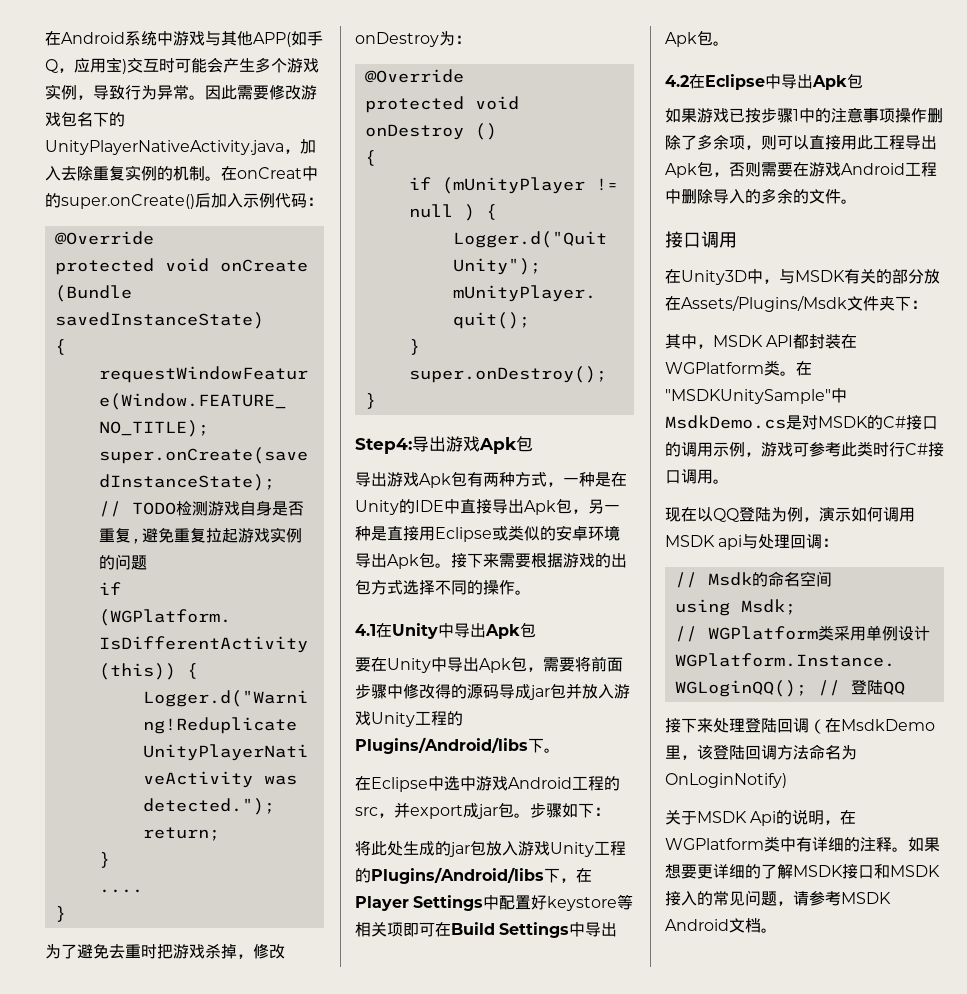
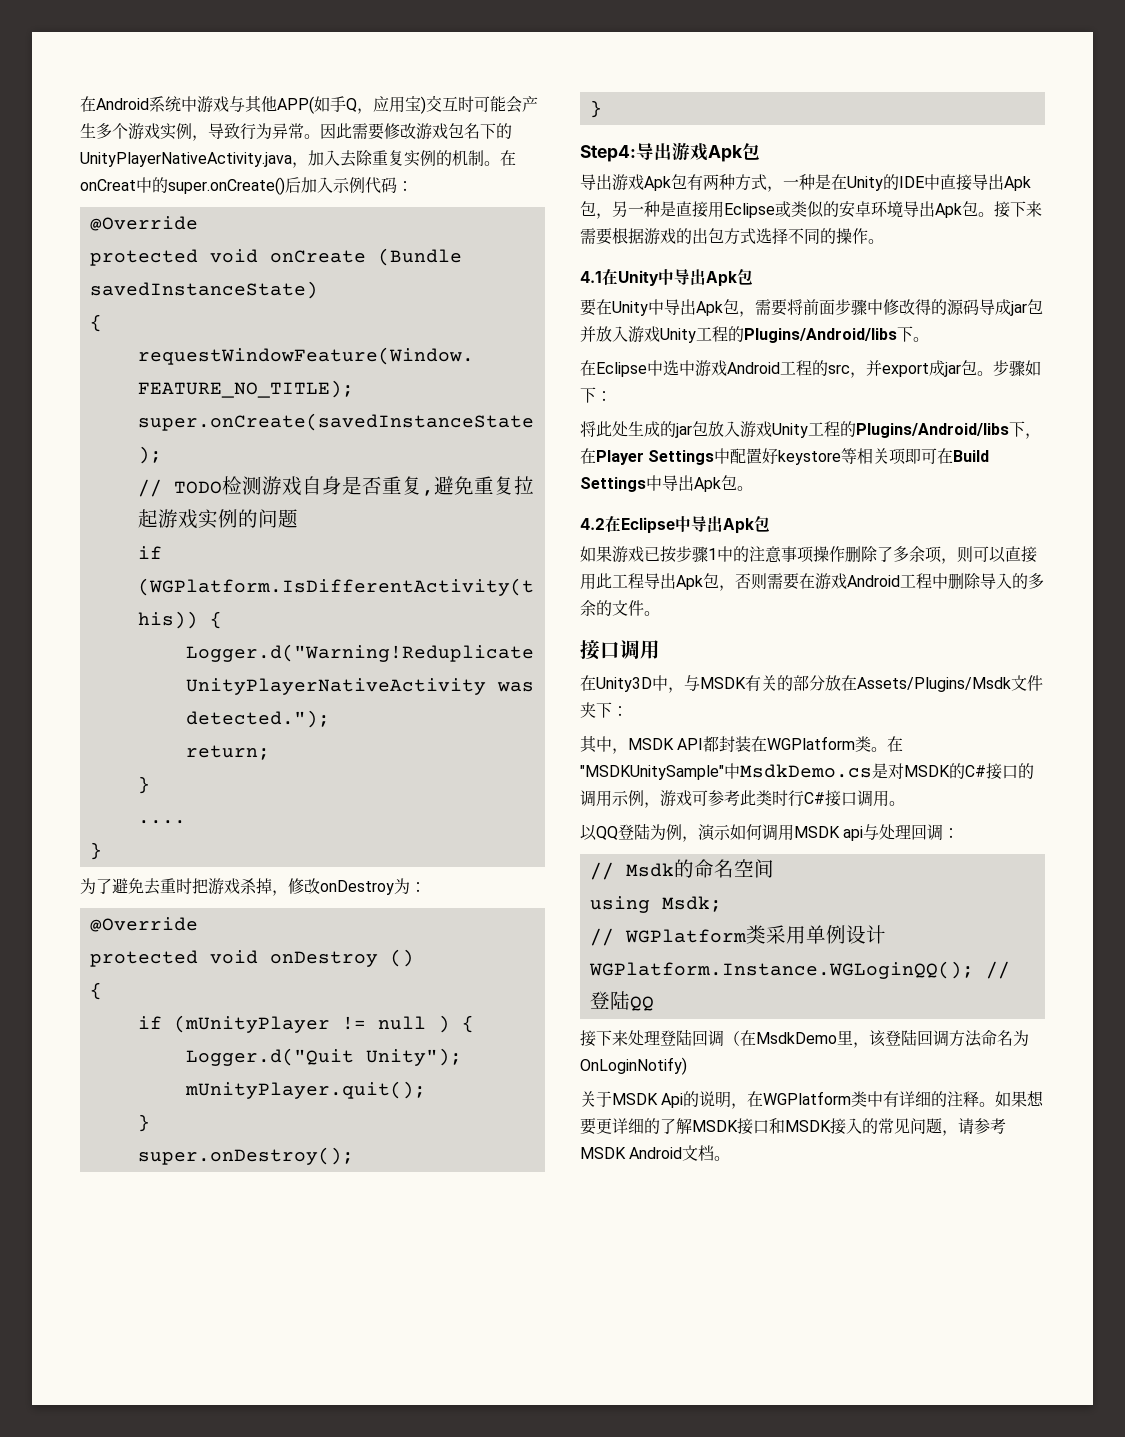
- 现在以QQ登陆为例，演示如何调用MSDK api与处理回调：
+ 以QQ登陆为例，演示如何调用MSDK api与处理回调：

